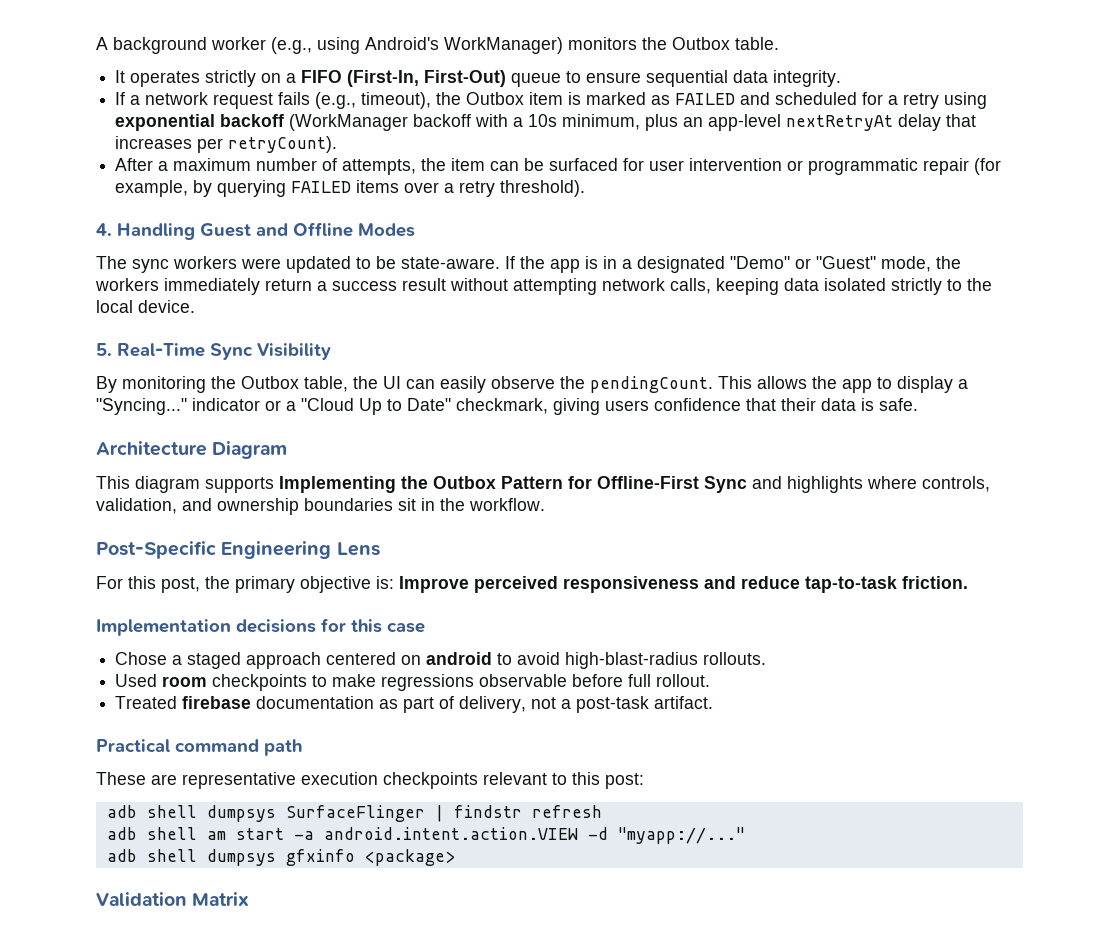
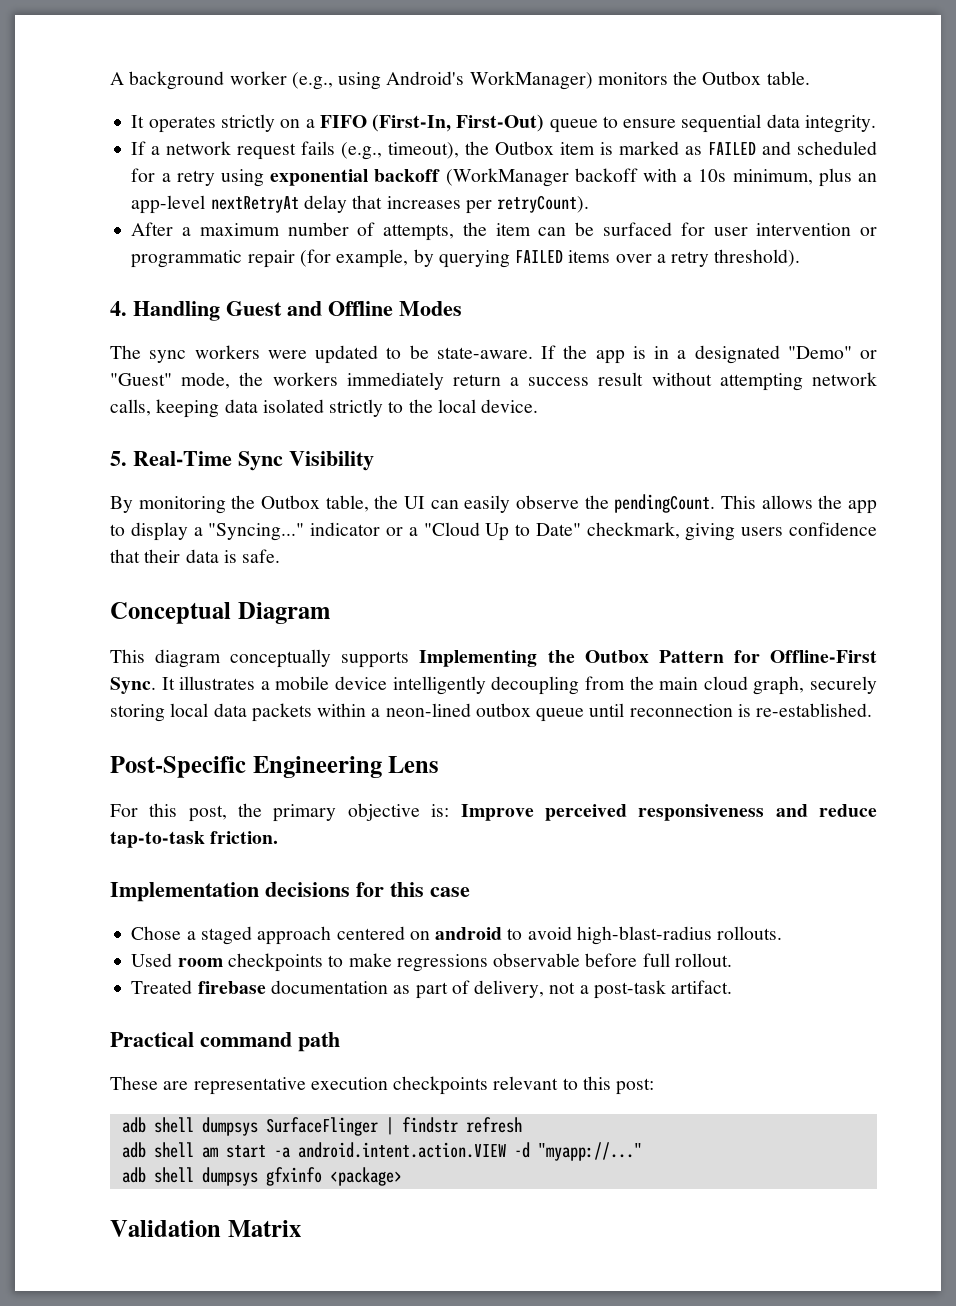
- Architecture Diagram
+ Conceptual Diagram
- This diagram supports Implementing the Outbox Pattern for Offline-First Sync and highlights where controls, validation, and ownership boundaries sit in the workflow.
+ This diagram conceptually supports Implementing the Outbox Pattern for Offline-First Sync. It illustrates a mobile device intelligently decoupling from the main cloud graph, securely storing local data packets within a neon-lined outbox queue until reconnection is re-established.

